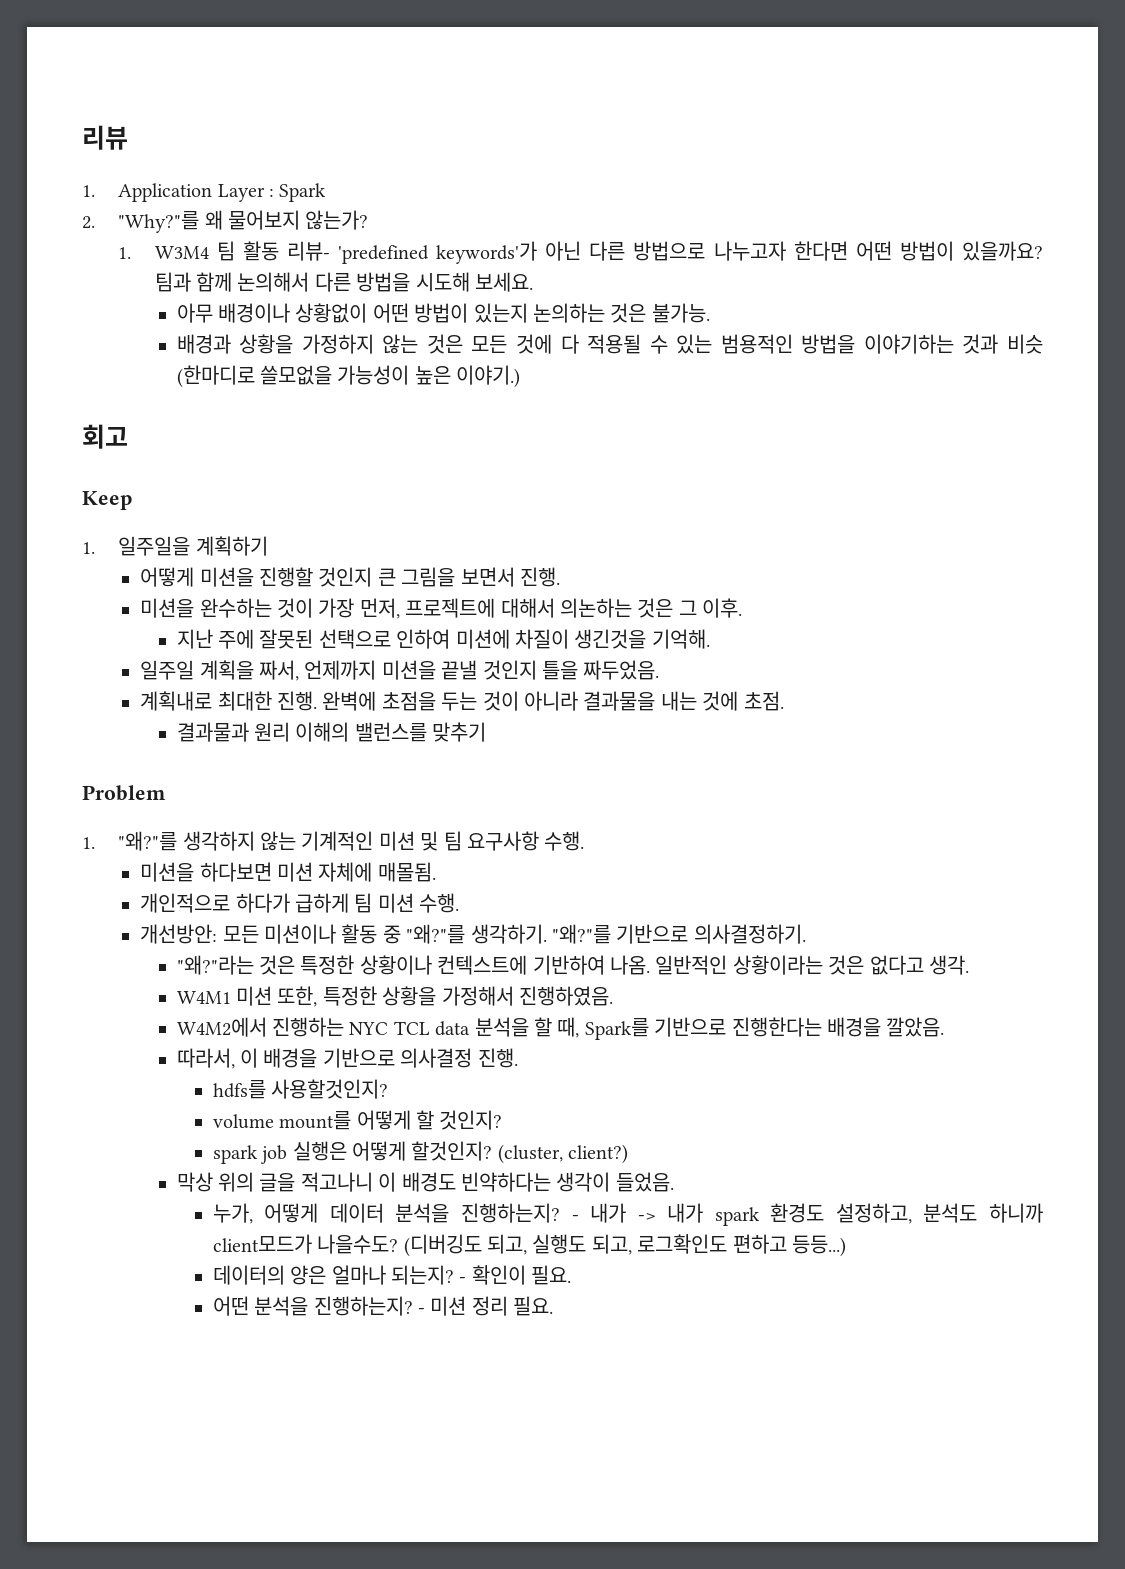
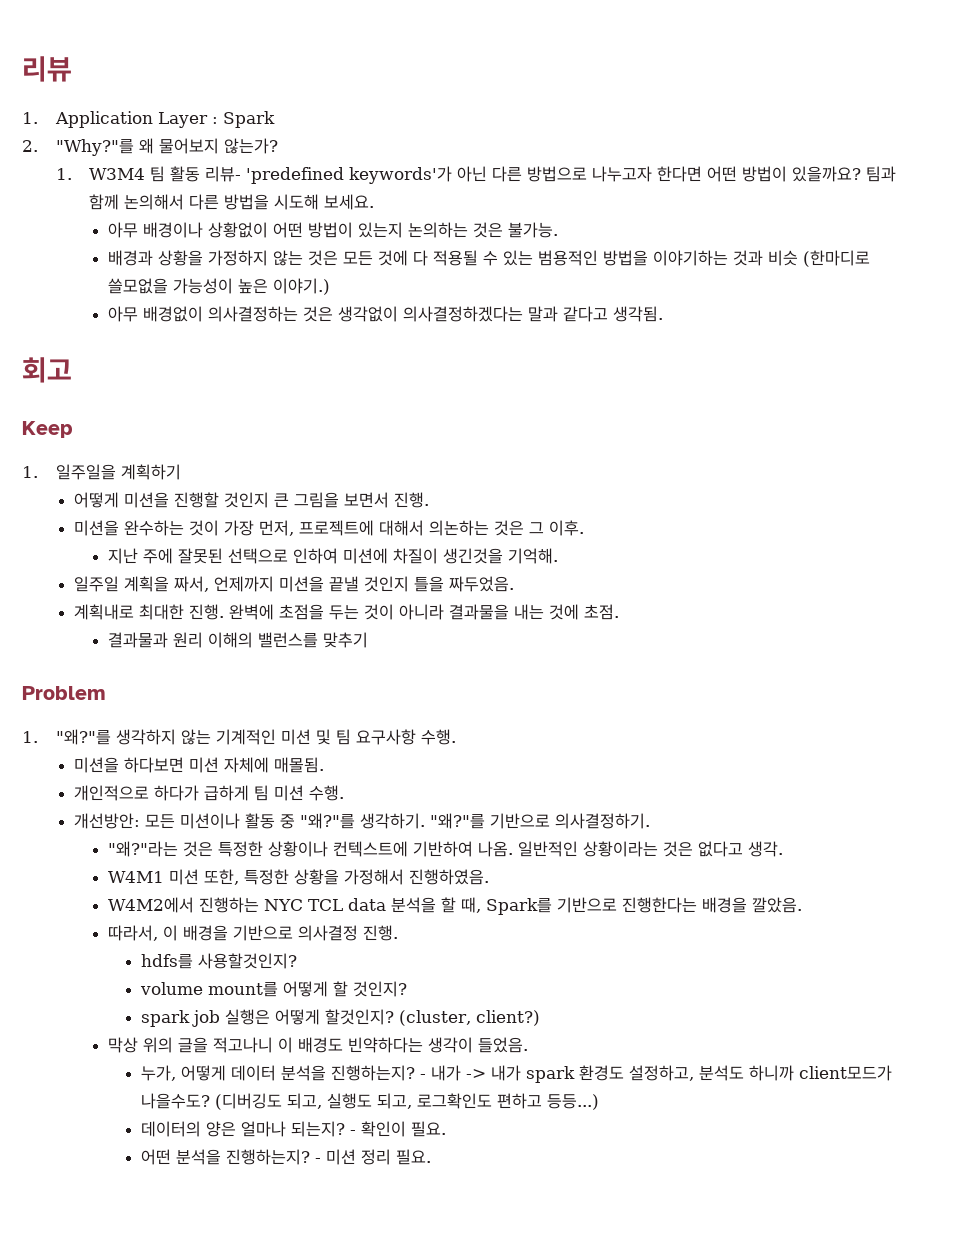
+ 아무 배경없이 의사결정하는 것은 생각없이 의사결정하겠다는 말과 같다고 생각됨.

